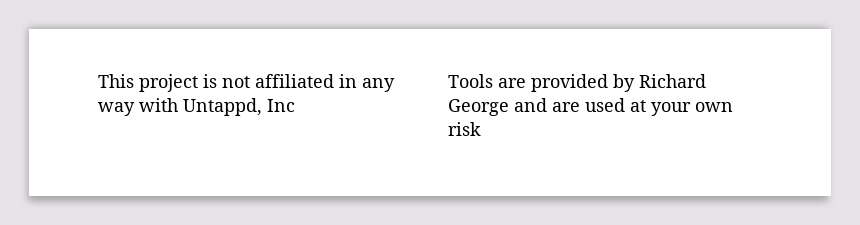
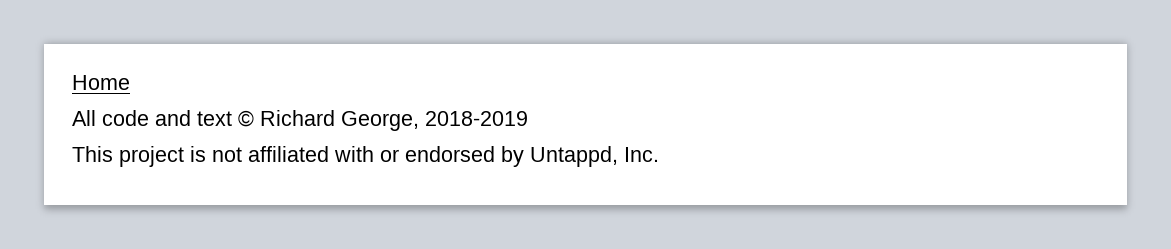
+ Home
+ All code and text © Richard George, 2018-2019
- This project is not affiliated in any way with Untappd, Inc
- Tools are provided by Richard George and are used at your own risk
+ This project is not affiliated with or endorsed by Untappd, Inc.

